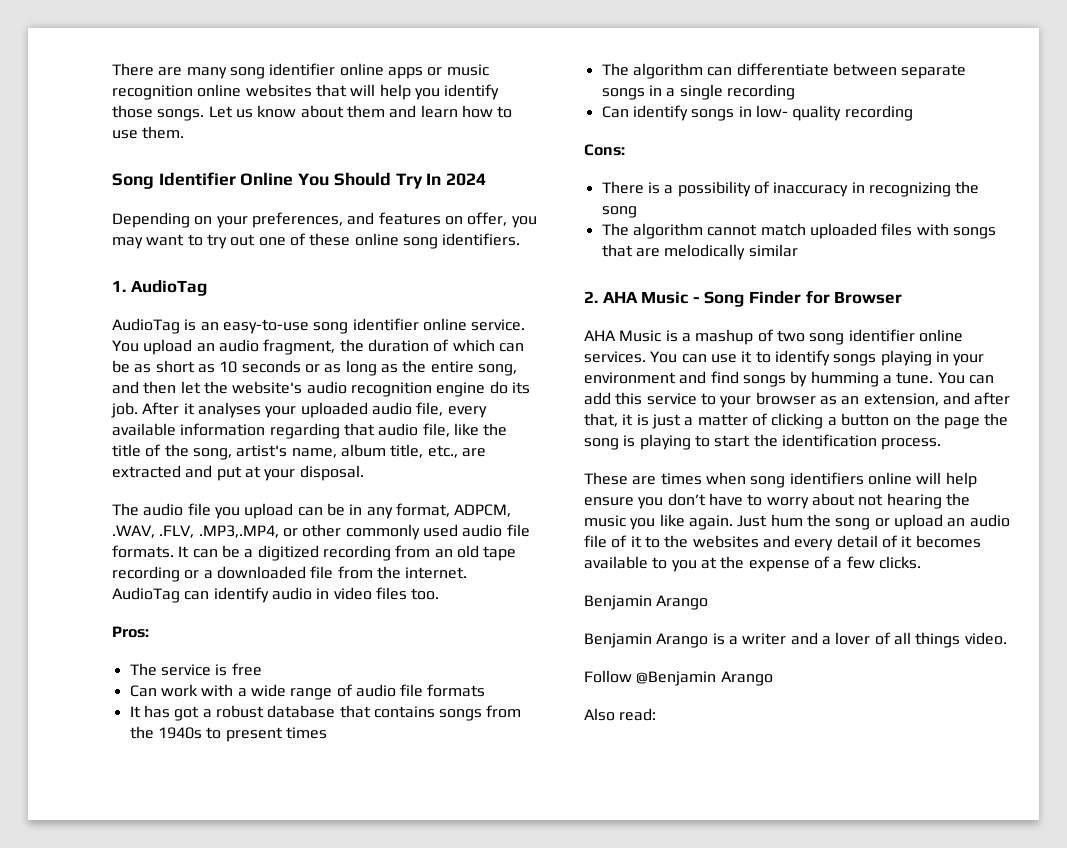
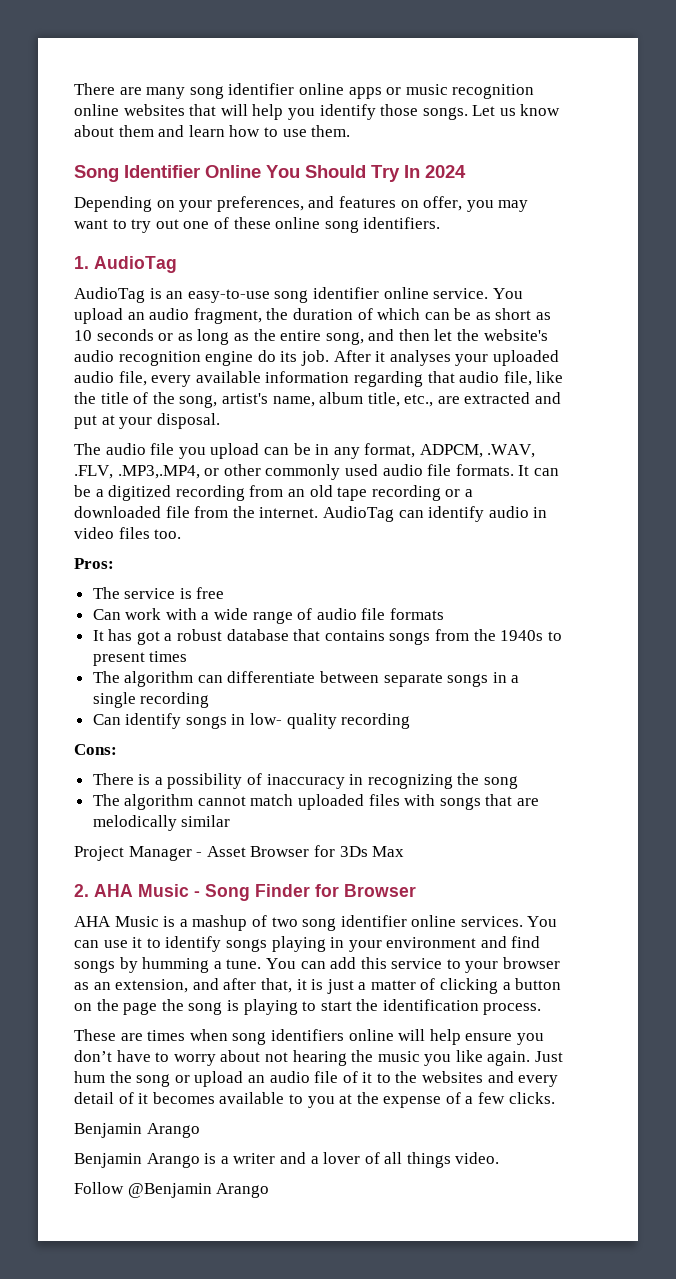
+ Project Manager - Asset Browser for 3Ds Max
- Also read:

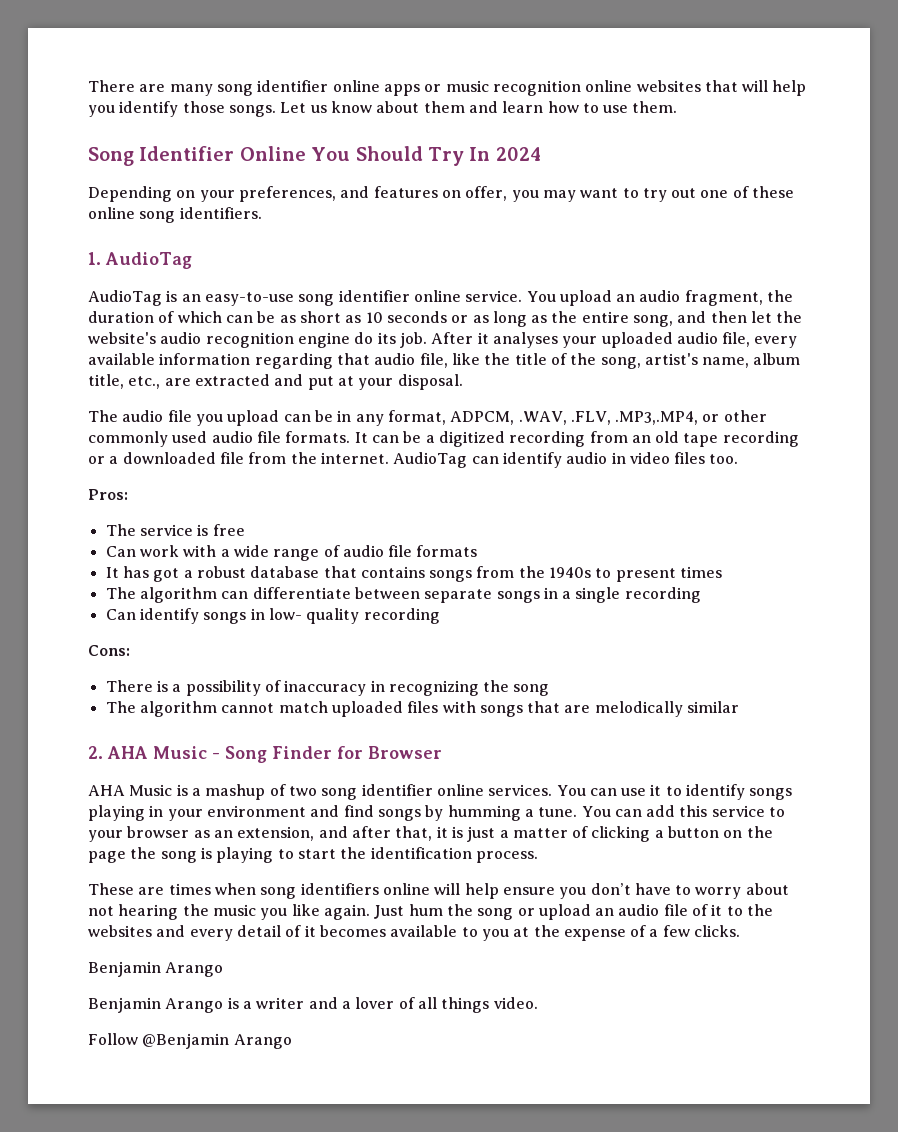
- Project Manager - Asset Browser for 3Ds Max

